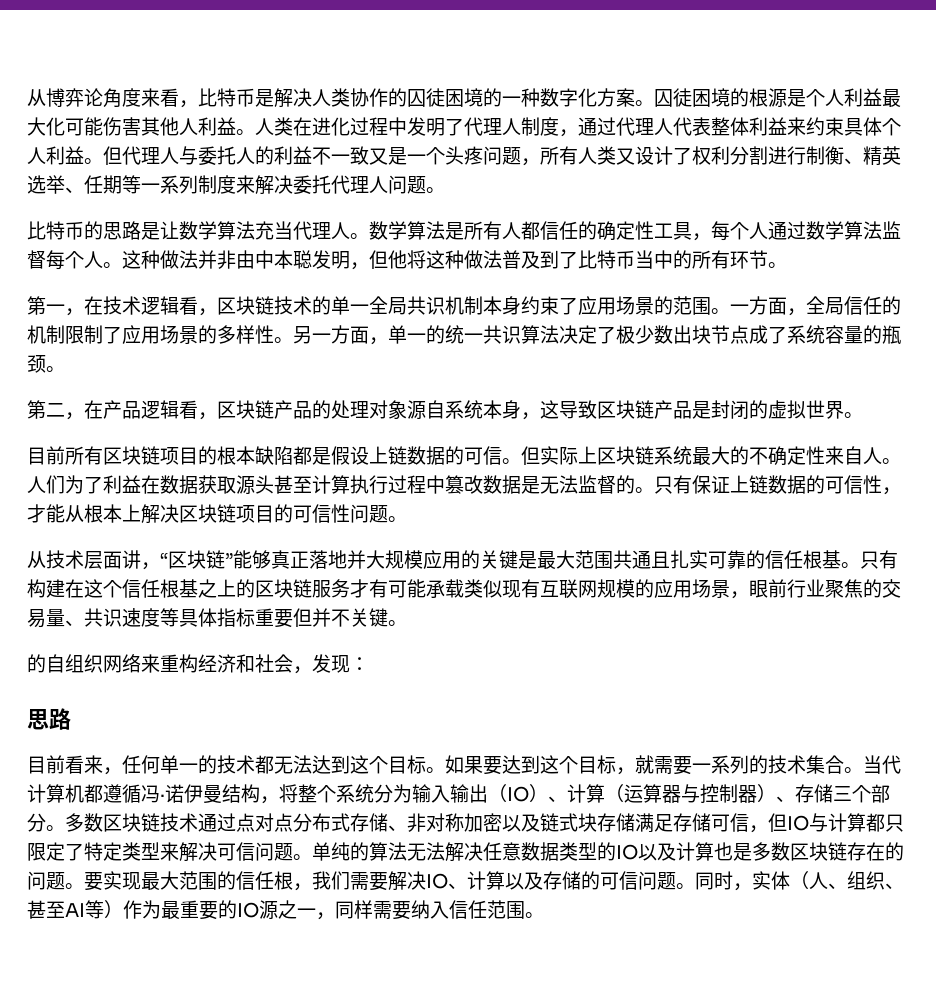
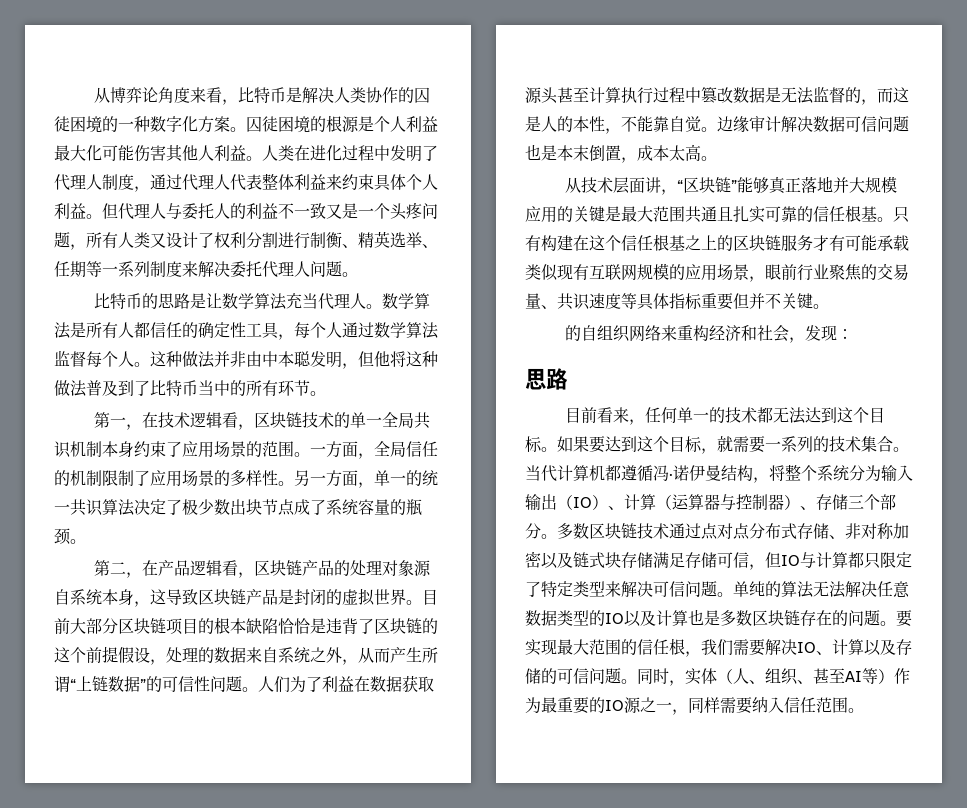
- 第二，在产品逻辑看，区块链产品的处理对象源自系统本身，这导致区块链产品是封闭的虚拟世界。
- 目前所有区块链项目的根本缺陷都是假设上链数据的可信。但实际上区块链系统最大的不确定性来自人。
+ 第二，在产品逻辑看，区块链产品的处理对象源自系统本身，这导致区块链产品是封闭的虚拟世界。目前大部分区块链项目的根本缺陷恰恰是违背了区块链的这个前提假设，处理的数据来自系统之外，从而产生所谓“上链数据”的可信性问题。
- 人们为了利益在数据获取源头甚至计算执行过程中篡改数据是无法监督的。只有保证上链数据的可信性，才能从根本上解决区块链项目的可信性问题。
+ 人们为了利益在数据获取源头甚至计算执行过程中篡改数据是无法监督的，而这是人的本性，不能靠自觉。边缘审计解决数据可信问题也是本末倒置，成本太高。

